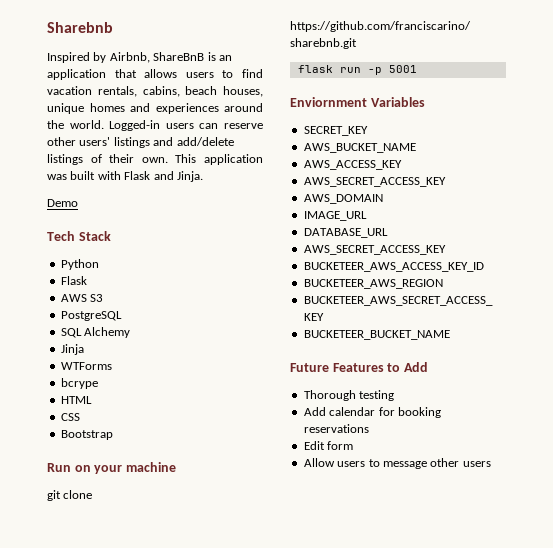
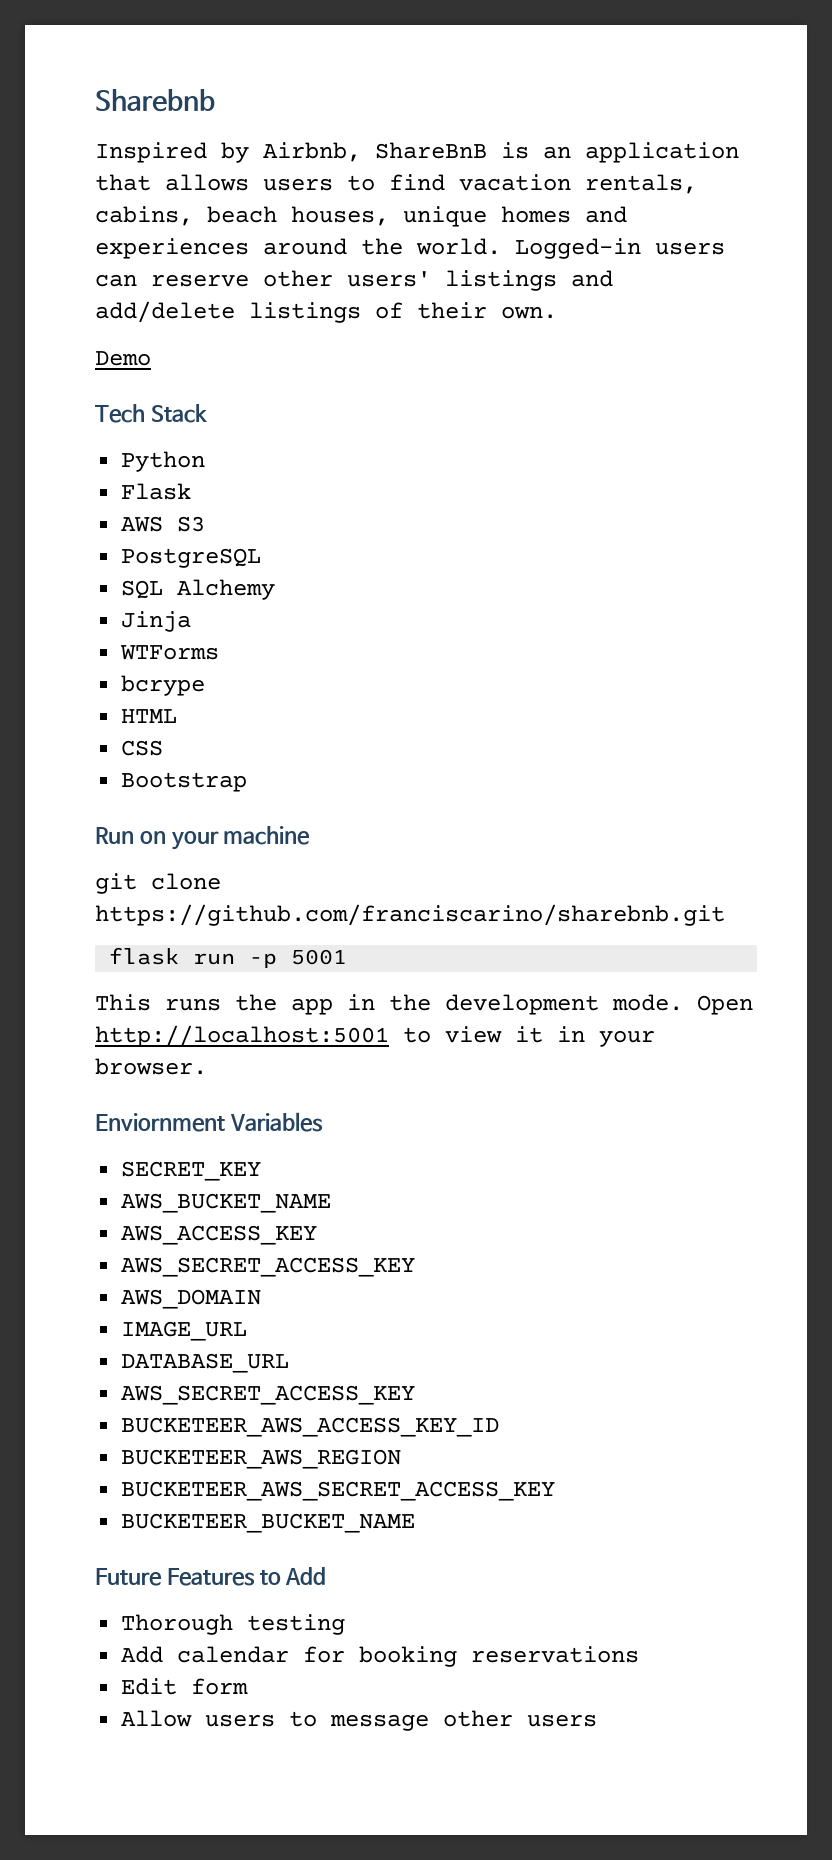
- This application was built with Flask and Jinja.
+ This runs the app in the development mode. Open http://localhost:5001 to view it in your browser.

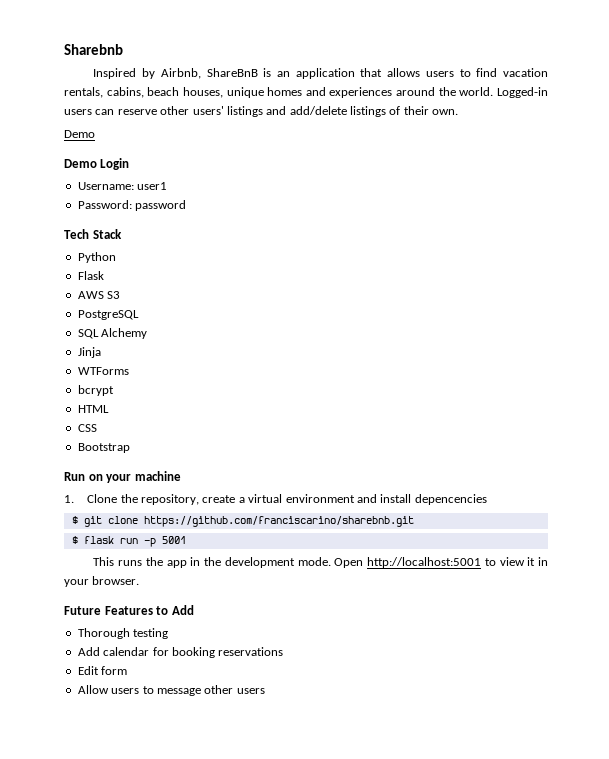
+ Demo Login
+ Username: user1
+ Password: password
- bcrype
+ bcrypt
- git clone https://github.com/franciscarino/sharebnb.git
+ 1. Clone the repository, create a virtual environment and install depencencies
+ $ git clone https://github.com/franciscarino/sharebnb.git
- flask run -p 5001
+ $ flask run -p 5001
- Enviornment Variables
- SECRET_KEY
- AWS_BUCKET_NAME
- AWS_ACCESS_KEY
- AWS_SECRET_ACCESS_KEY
- AWS_DOMAIN
- IMAGE_URL
- DATABASE_URL
- AWS_SECRET_ACCESS_KEY
- BUCKETEER_AWS_ACCESS_KEY_ID
- BUCKETEER_AWS_REGION
- BUCKETEER_AWS_SECRET_ACCESS_KEY
- BUCKETEER_BUCKET_NAME

